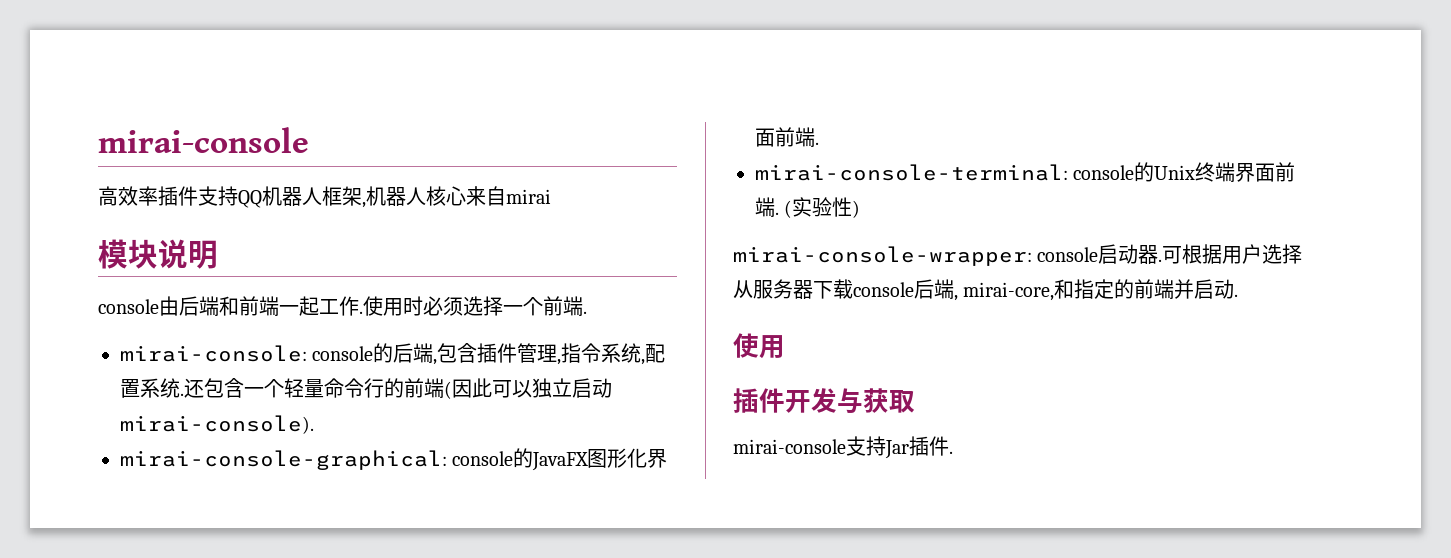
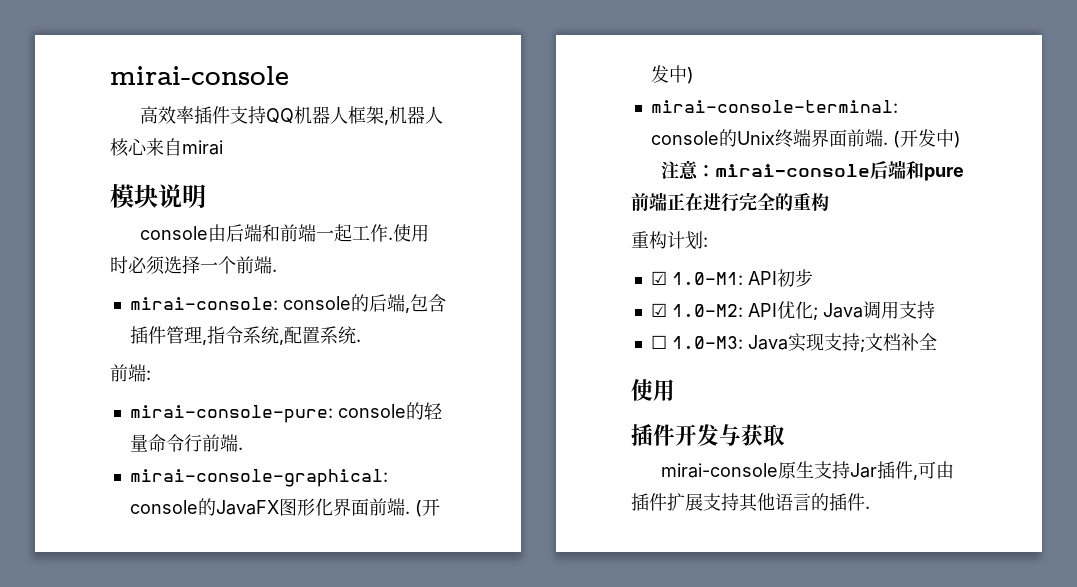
- mirai-console: console的后端,包含插件管理,指令系统,配置系统.还包含一个轻量命令行的前端(因此可以独立启动mirai-console).
+ mirai-console: console的后端,包含插件管理,指令系统,配置系统.
+ 前端:
+ mirai-console-pure: console的轻量命令行前端.
- mirai-console-graphical: console的JavaFX图形化界面前端.
+ mirai-console-graphical: console的JavaFX图形化界面前端. (开发中)
- mirai-console-terminal: console的Unix终端界面前端. (实验性)
- mirai-console-wrapper: console启动器.可根据用户选择从服务器下载console后端, mirai-core,和指定的前端并启动.
+ mirai-console-terminal: console的Unix终端界面前端. (开发中)
+ 注意：mirai-console后端和pure前端正在进行完全的重构
+ 重构计划:
+ ☑ 1.0-M1: API初步
+ ☑ 1.0-M2: API优化; Java调用支持
+ ☐ 1.0-M3: Java实现支持;文档补全
- mirai-console支持Jar插件.
+ mirai-console原生支持Jar插件,可由插件扩展支持其他语言的插件.

